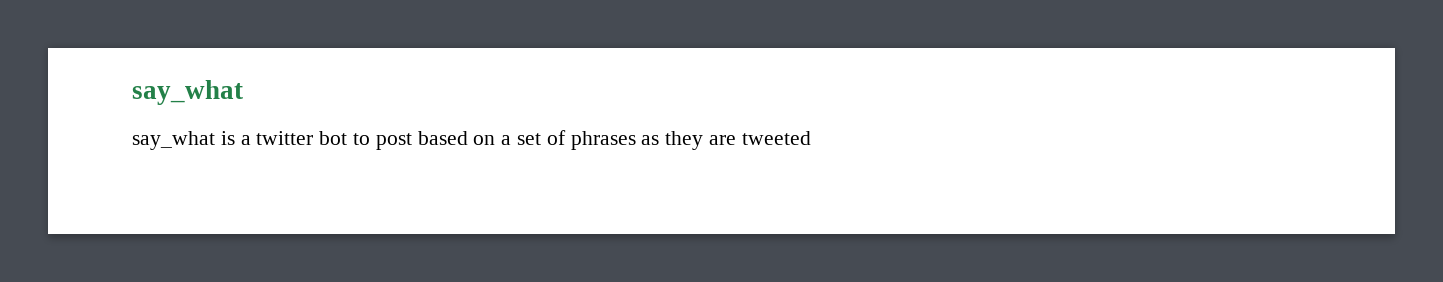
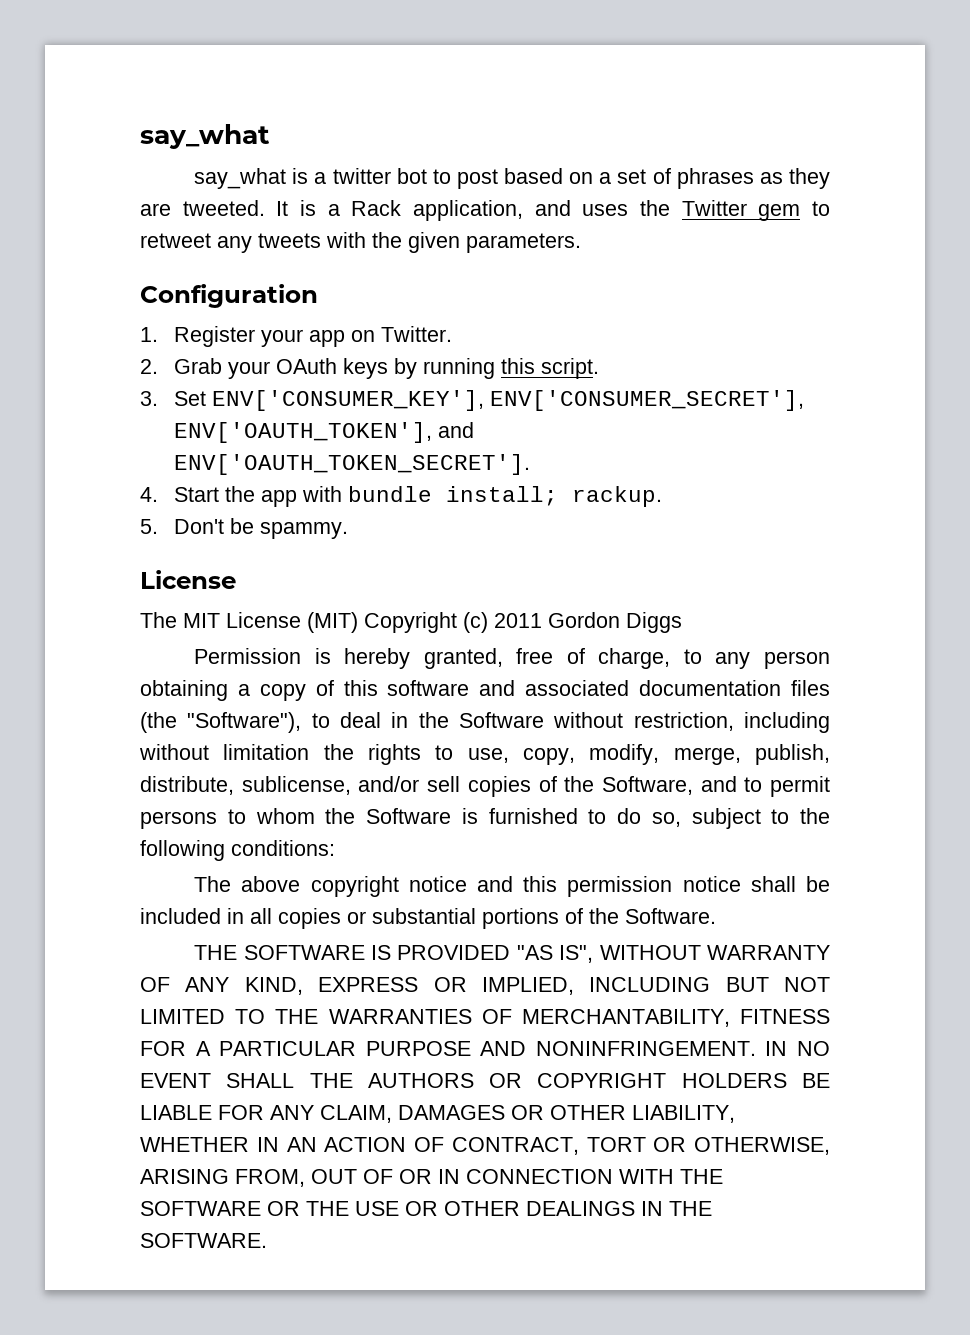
- say_what is a twitter bot to post based on a set of phrases as they are tweeted
+ say_what is a twitter bot to post based on a set of phrases as they are tweeted. It is a Rack application, and uses the Twitter gem to retweet any tweets with the given parameters.
+ Configuration
+ 1. Register your app on Twitter.
+ 2. Grab your OAuth keys by running this script.
+ 3. Set ENV['CONSUMER_KEY'], ENV['CONSUMER_SECRET'], ENV['OAUTH_TOKEN'], and ENV['OAUTH_TOKEN_SECRET'].
+ 4. Start the app with bundle install; rackup.
+ 5. Don't be spammy.
+ License
+ The MIT License (MIT) Copyright (c) 2011 Gordon Diggs
+ Permission is hereby granted, free of charge, to any person obtaining a copy of this software and associated documentation files (the "Software"), to deal in the Software without restriction, including without limitation the rights to use, copy, modify, merge, publish, distribute, sublicense, and/or sell copies of the Software, and to permit persons to whom the Software is furnished to do so, subject to the following conditions:
+ The above copyright notice and this permission notice shall be included in all copies or substantial portions of the Software.
+ THE SOFTWARE IS PROVIDED "AS IS", WITHOUT WARRANTY OF ANY KIND, EXPRESS OR IMPLIED, INCLUDING BUT NOT LIMITED TO THE WARRANTIES OF MERCHANTABILITY, FITNESS FOR A PARTICULAR PURPOSE AND NONINFRINGEMENT. IN NO EVENT SHALL THE AUTHORS OR COPYRIGHT HOLDERS BE LIABLE FOR ANY CLAIM, DAMAGES OR OTHER LIABILITY, WHETHER IN AN ACTION OF CONTRACT, TORT OR OTHERWISE, ARISING FROM, OUT OF OR IN CONNECTION WITH THE SOFTWARE OR THE USE OR OTHER DEALINGS IN THE SOFTWARE.

